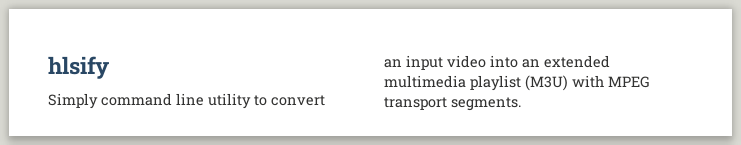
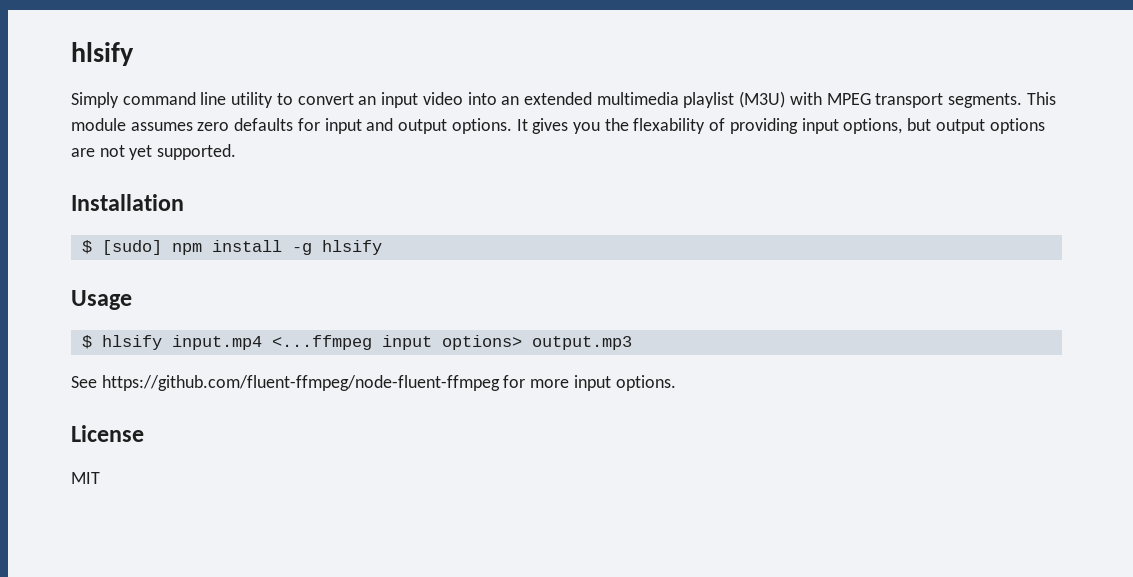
+ This module assumes zero defaults for input and output options. It gives you the flexability of providing input options, but output options are not yet supported.
+ Installation
+ $ [sudo] npm install -g hlsify
+ Usage
+ $ hlsify input.mp4 <...ffmpeg input options> output.mp3
+ See https://github.com/fluent-ffmpeg/node-fluent-ffmpeg for more input options.
+ License
+ MIT

